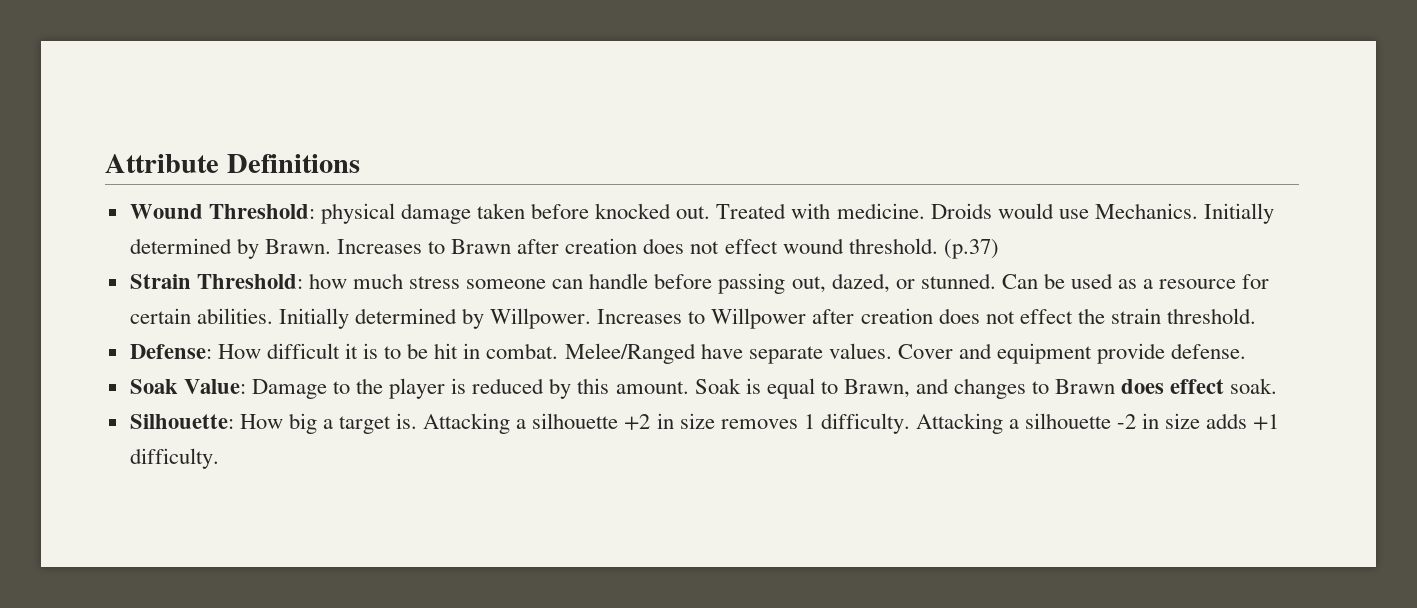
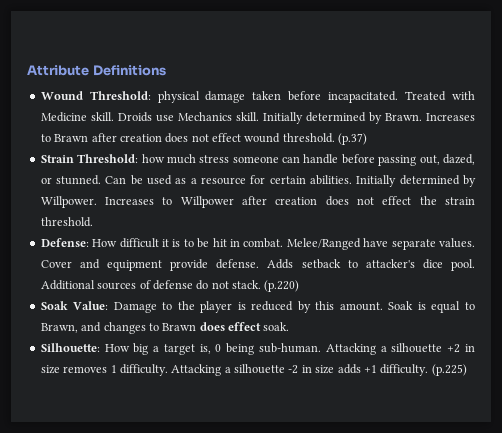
- Wound Threshold: physical damage taken before knocked out. Treated with medicine. Droids would use Mechanics.
+ Wound Threshold: physical damage taken before incapacitated. Treated with Medicine skill. Droids use Mechanics skill.
+ Adds setback to attacker's dice pool. Additional sources of defense do not stack. (p.220)
- Silhouette: How big a target is.
+ Silhouette: How big a target is, 0 being sub-human.
+ (p.225)

